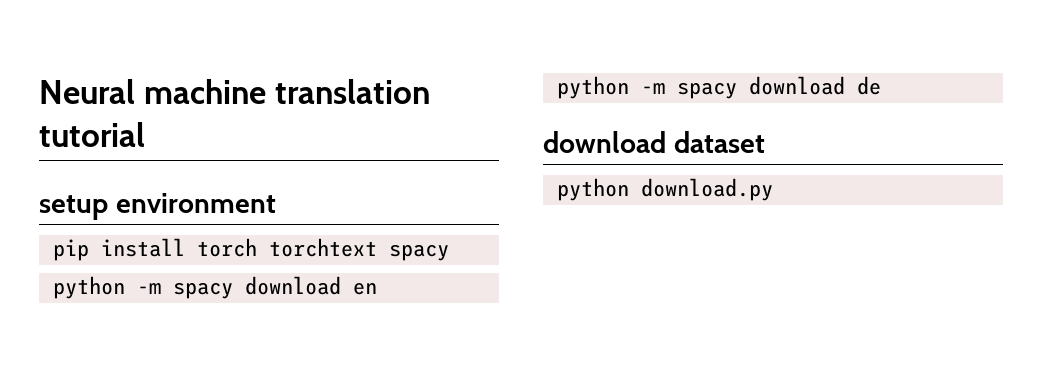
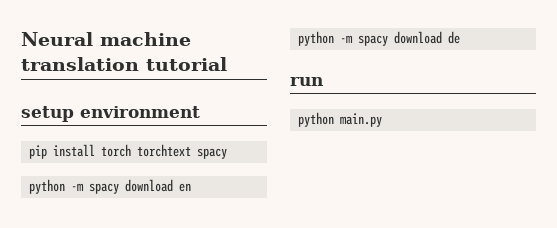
- download dataset
- python download.py
+ run
+ python main.py

